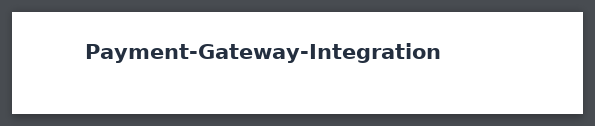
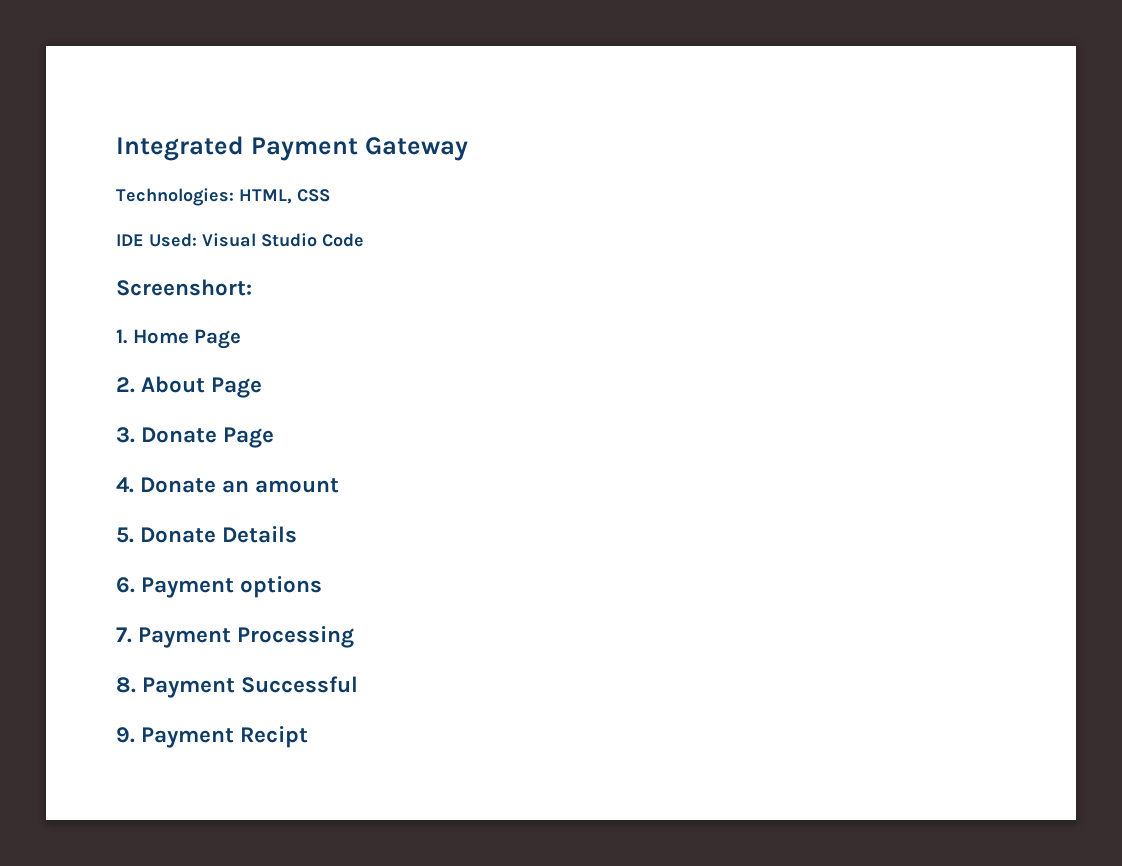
- Payment-Gateway-Integration
+ Integrated Payment Gateway
+ Technologies: HTML, CSS
+ IDE Used: Visual Studio Code
+ Screenshort:
+ 1. Home Page
+ 2. About Page
+ 3. Donate Page
+ 4. Donate an amount
+ 5. Donate Details
+ 6. Payment options
+ 7. Payment Processing
+ 8. Payment Successful
+ 9. Payment Recipt

